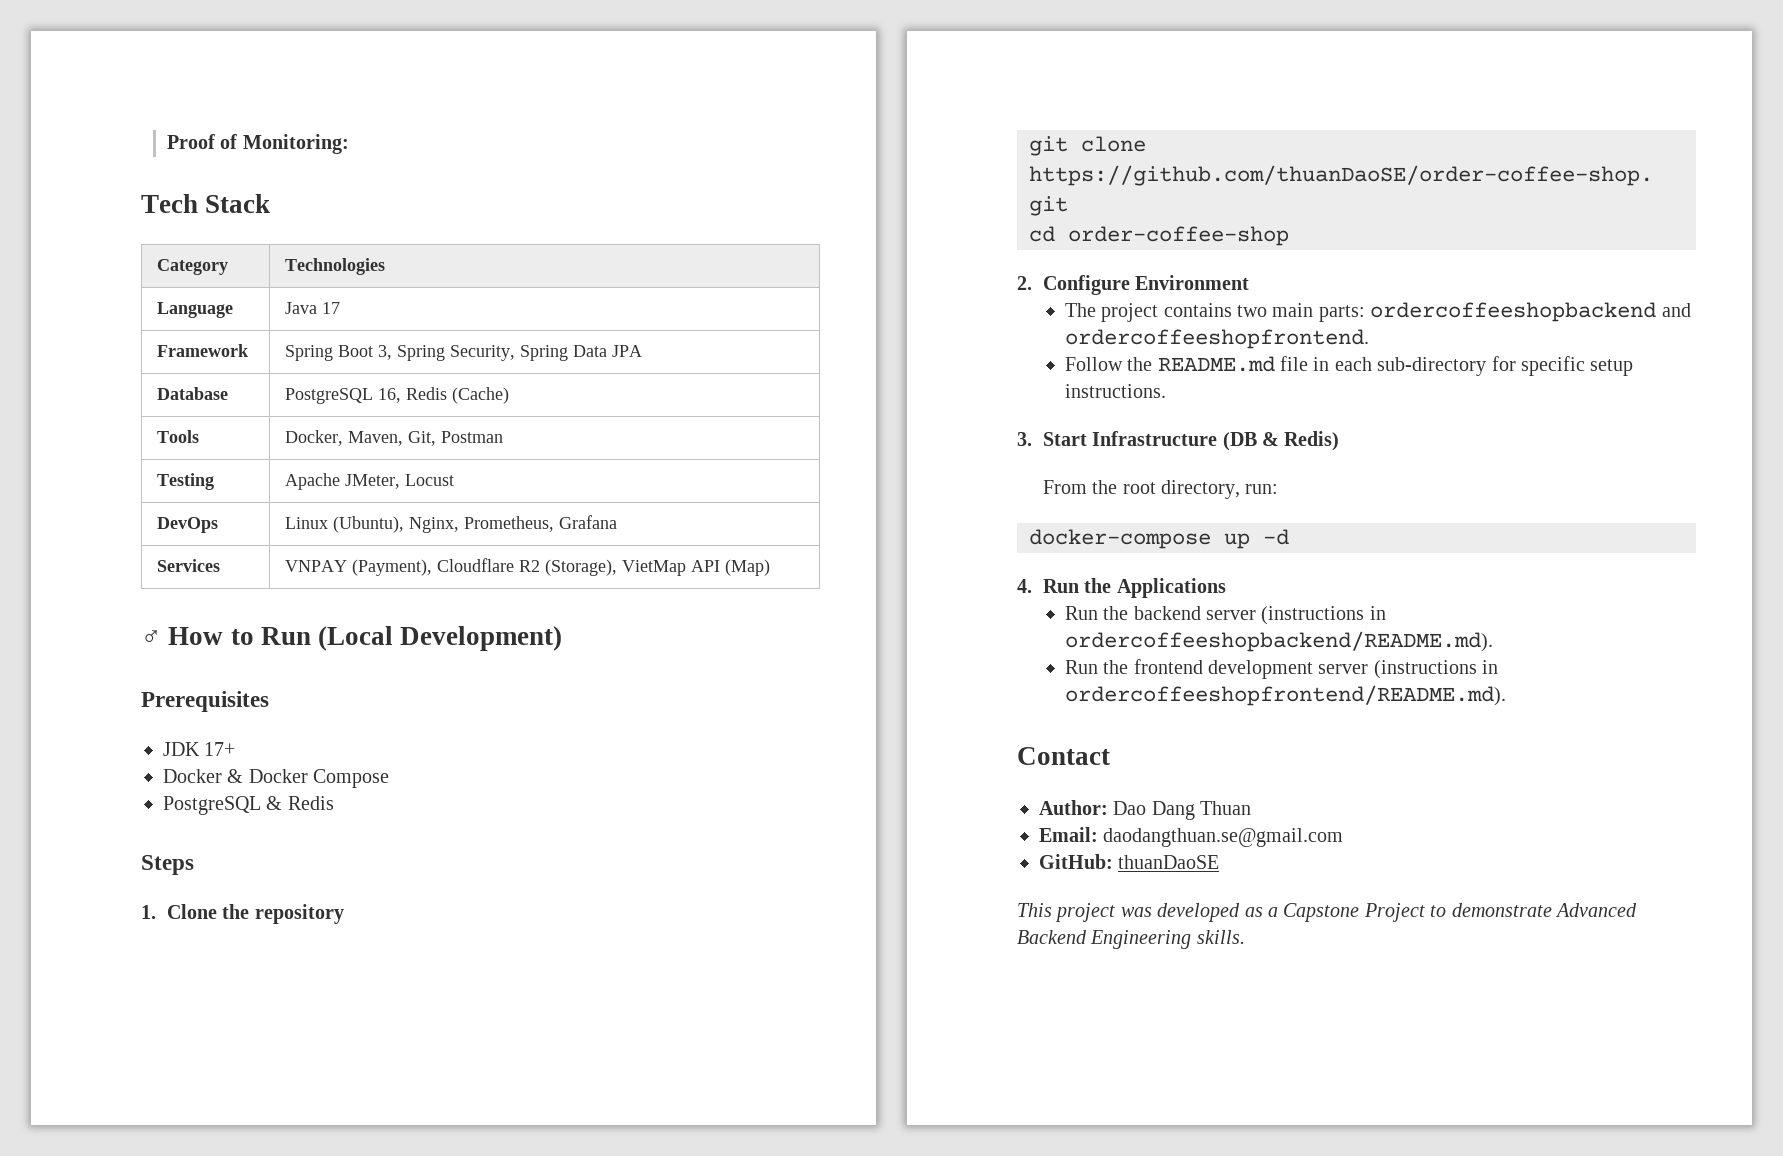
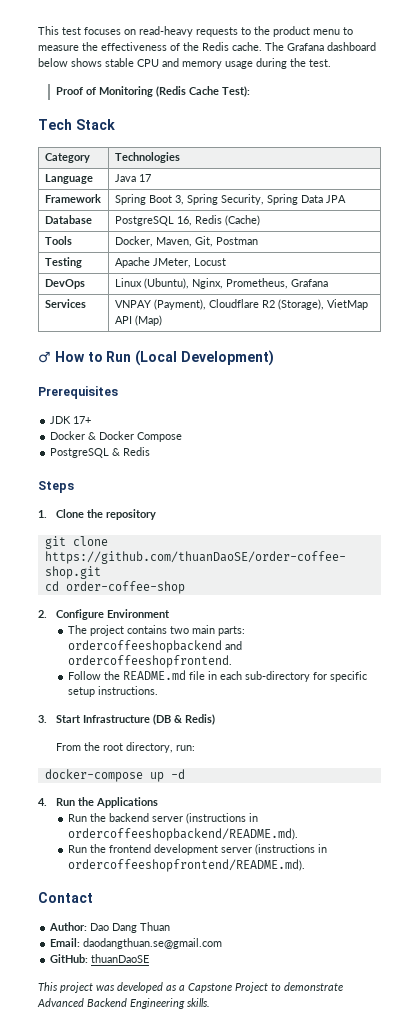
- Proof of Monitoring:
+ This test focuses on read-heavy requests to the product menu to measure the effectiveness of the Redis cache. The Grafana dashboard below shows stable CPU and memory usage during the test.
+ Proof of Monitoring (Redis Cache Test):

